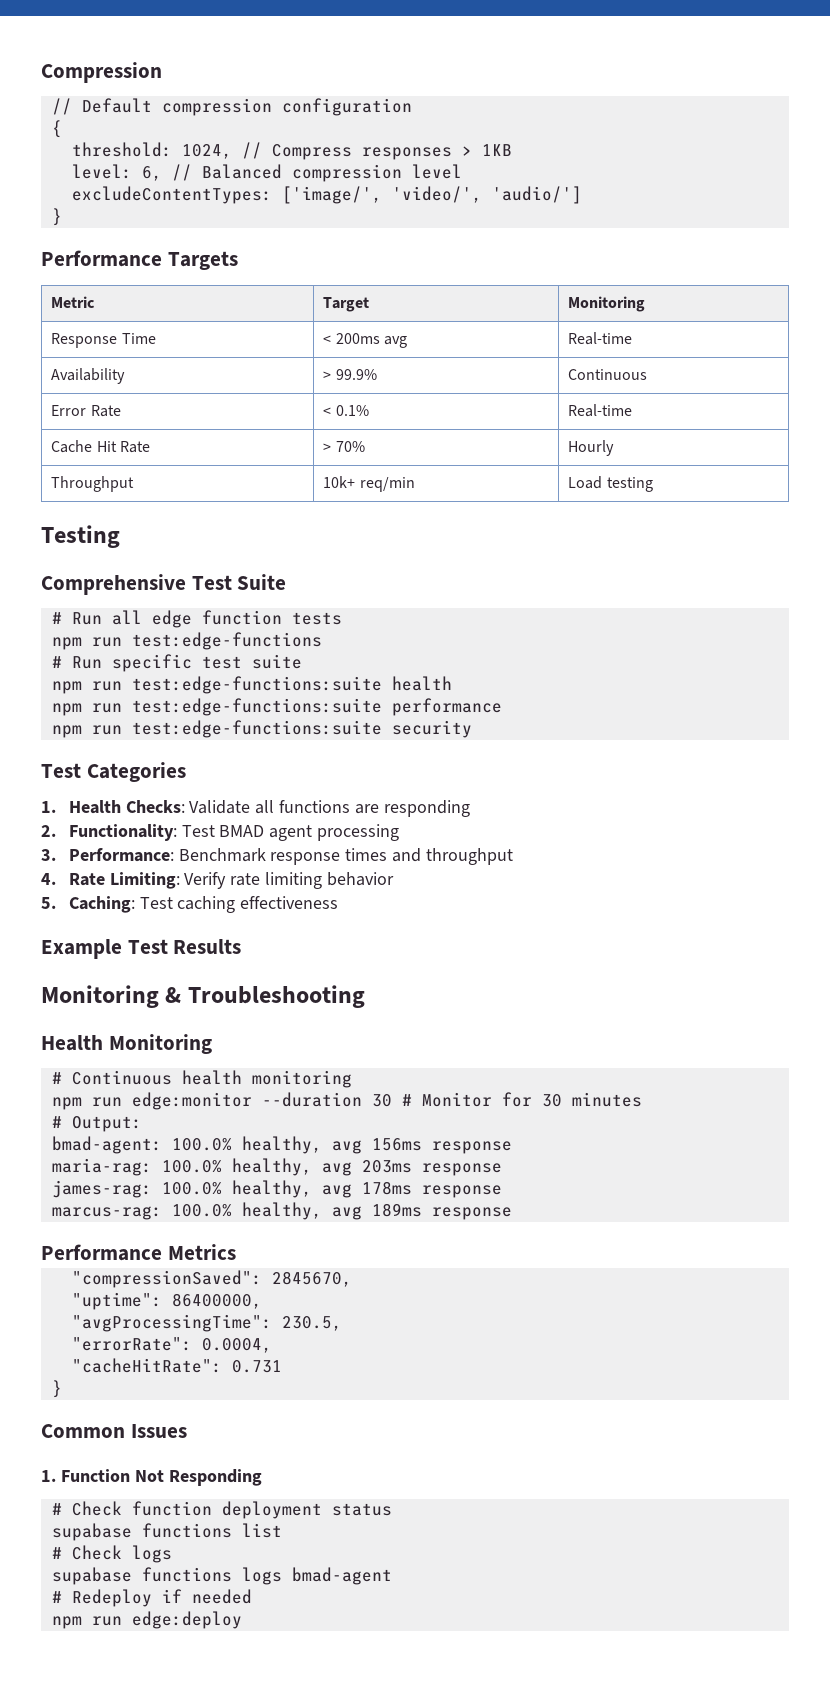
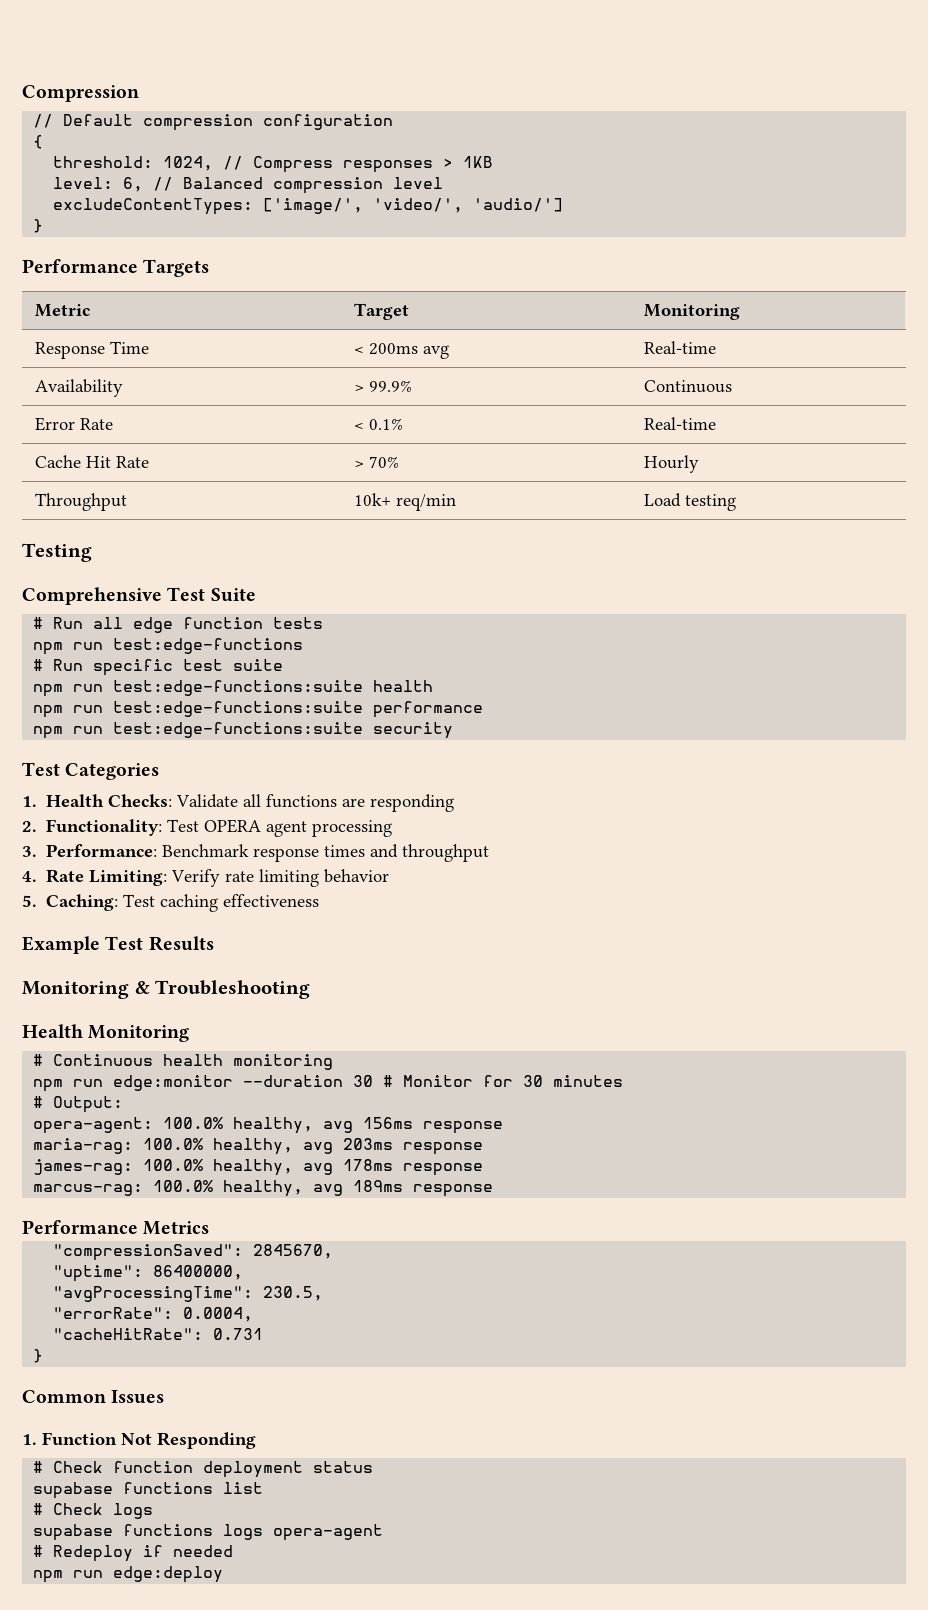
- 2. Functionality: Test BMAD agent processing
+ 2. Functionality: Test OPERA agent processing
- bmad-agent: 100.0% healthy, avg 156ms response
+ opera-agent: 100.0% healthy, avg 156ms response
- supabase functions logs bmad-agent
+ supabase functions logs opera-agent

